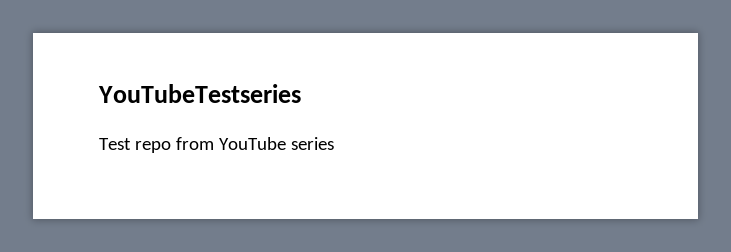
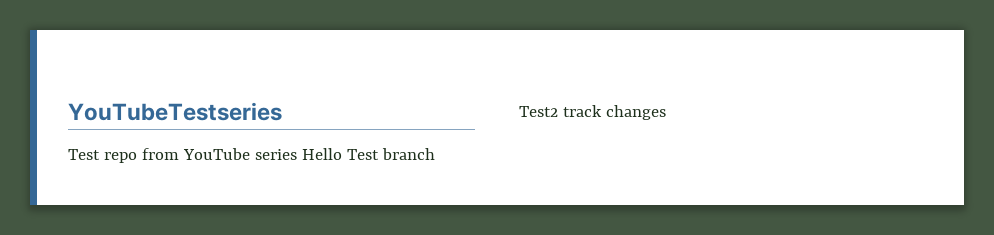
- Test repo from YouTube series
+ Test repo from YouTube series Hello Test branch Test2 track changes

